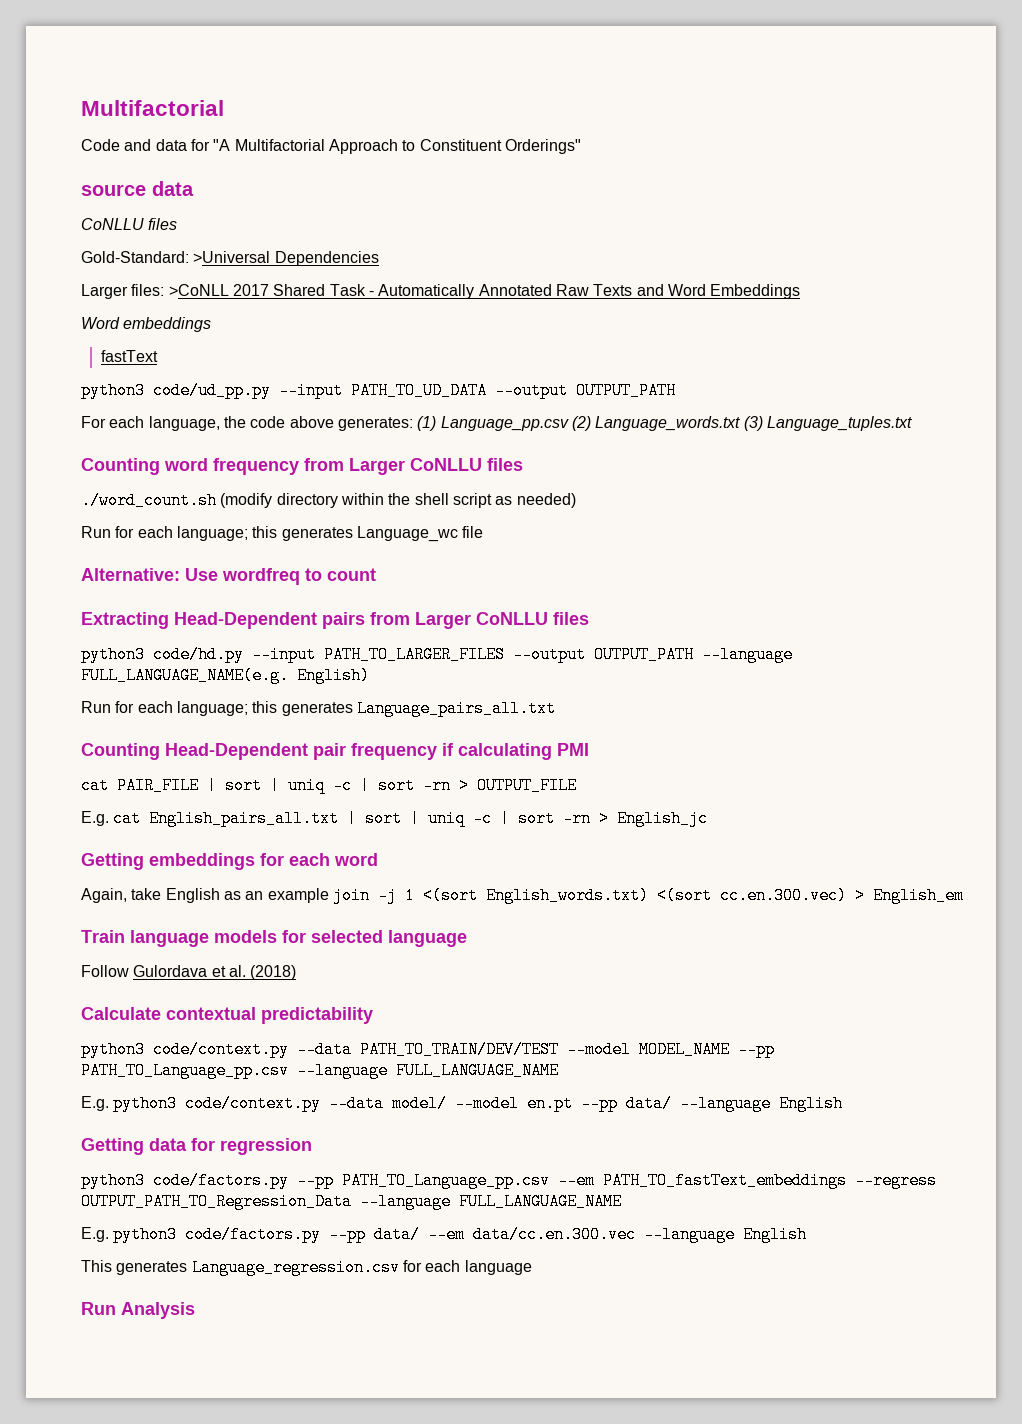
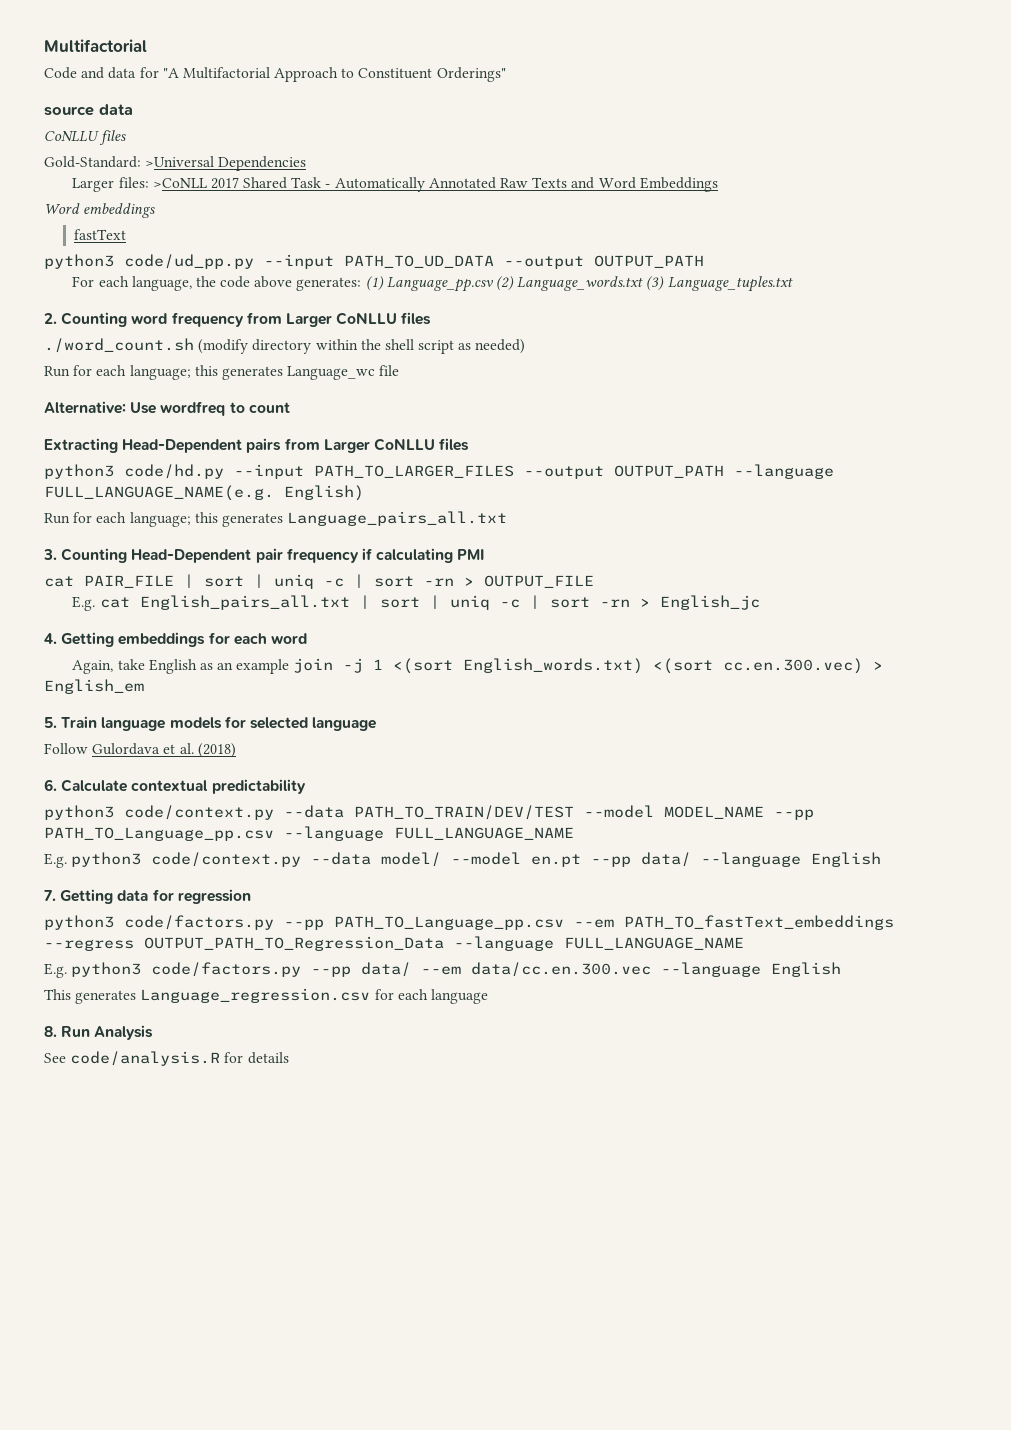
- Counting word frequency from Larger CoNLLU files
+ 2. Counting word frequency from Larger CoNLLU files
- Counting Head-Dependent pair frequency if calculating PMI
+ 3. Counting Head-Dependent pair frequency if calculating PMI
- Getting embeddings for each word
+ 4. Getting embeddings for each word
- Train language models for selected language
+ 5. Train language models for selected language
- Calculate contextual predictability
+ 6. Calculate contextual predictability
- Getting data for regression
+ 7. Getting data for regression
- Run Analysis
+ 8. Run Analysis
+ See code/analysis.R for details

